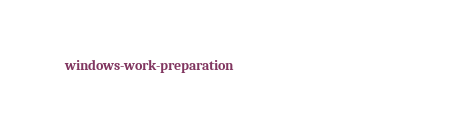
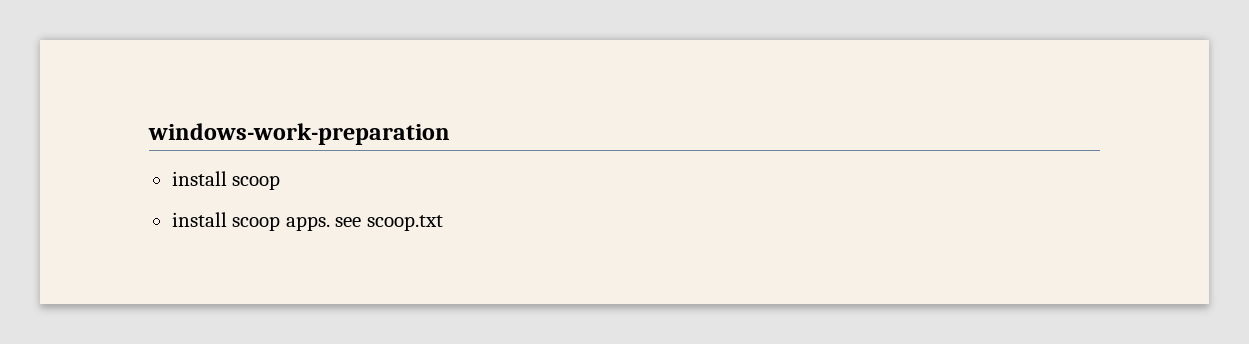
  windows-work-preparation
+ install scoop
+ install scoop apps. see scoop.txt

